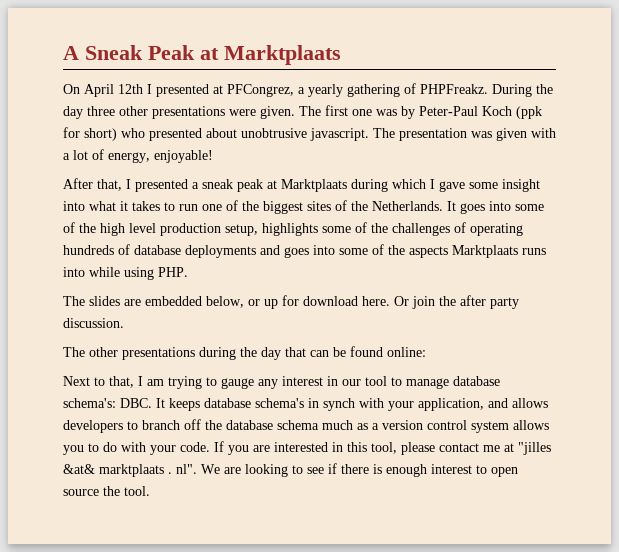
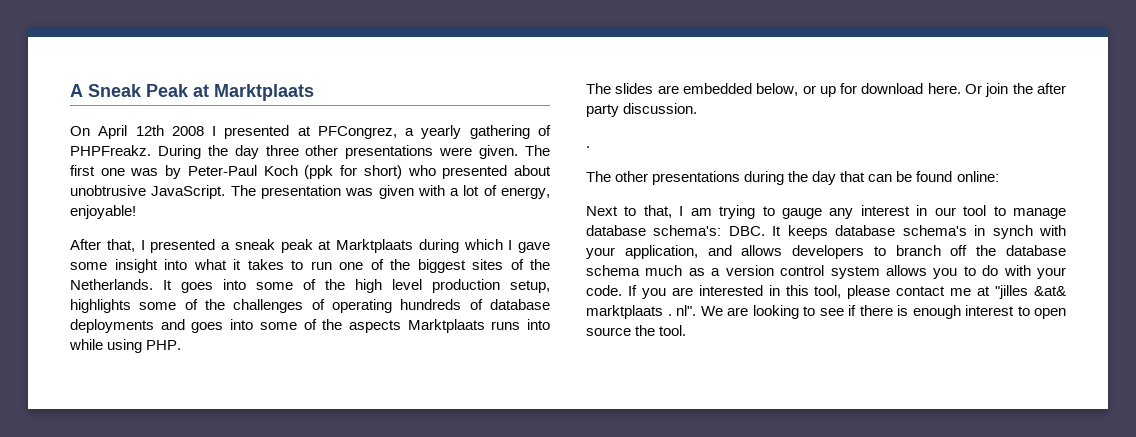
- On April 12th I presented at PFCongrez, a yearly gathering of PHPFreakz.
+ On April 12th 2008 I presented at PFCongrez, a yearly gathering of PHPFreakz.
- The first one was by Peter-Paul Koch (ppk for short) who presented about unobtrusive javascript.
+ The first one was by Peter-Paul Koch (ppk for short) who presented about unobtrusive JavaScript.
  Or join the after party discussion.
+ .

